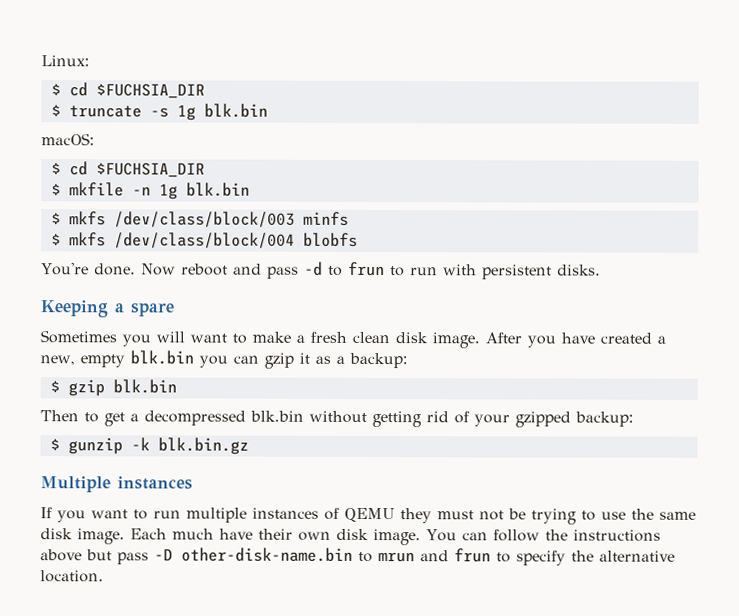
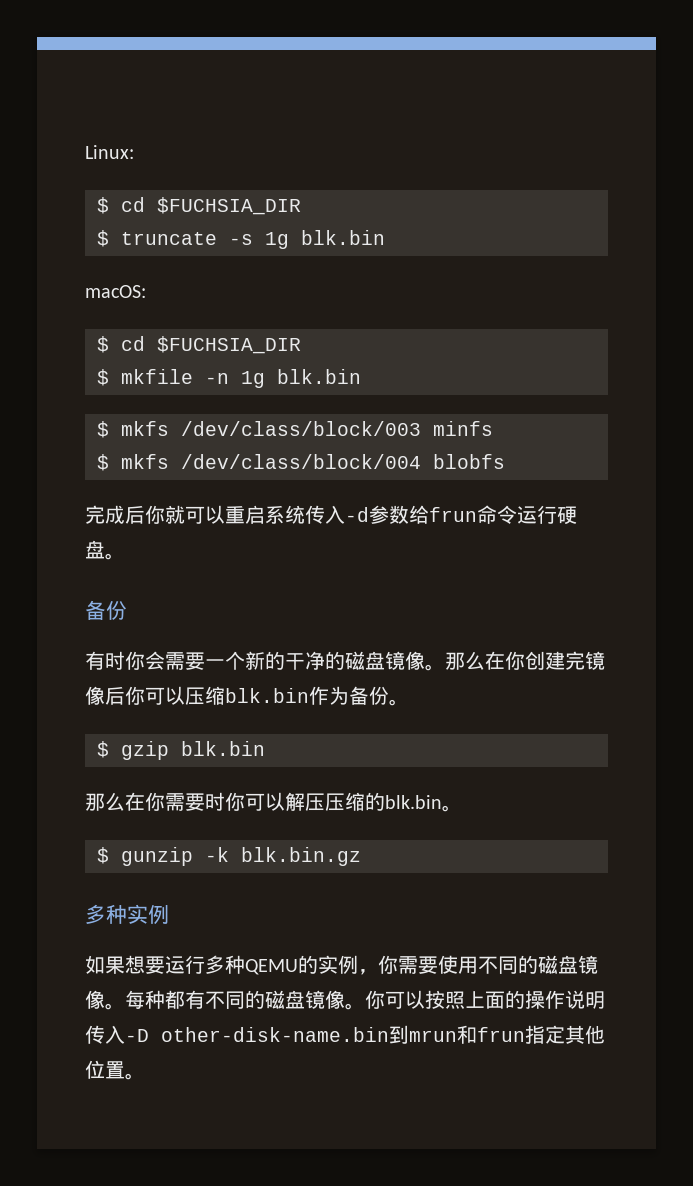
- You're done. Now reboot and pass -d to frun to run with persistent disks.
- Keeping a spare
- Sometimes you will want to make a fresh clean disk image. After you have created a new, empty blk.bin you can gzip it as a backup:
+ 完成后你就可以重启系统传入-d参数给frun命令运行硬盘。
+ 备份
+ 有时你会需要一个新的干净的磁盘镜像。那么在你创建完镜像后你可以压缩blk.bin作为备份。
  $ gzip blk.bin
- Then to get a decompressed blk.bin without getting rid of your gzipped backup:
+ 那么在你需要时你可以解压压缩的blk.bin。
  $ gunzip -k blk.bin.gz
- Multiple instances
- If you want to run multiple instances of QEMU they must not be trying to use the same disk image. Each much have their own disk image. You can follow the instructions above but pass -D other-disk-name.bin to mrun and frun to specify the alternative location.
+ 多种实例
+ 如果想要运行多种QEMU的实例，你需要使用不同的磁盘镜像。每种都有不同的磁盘镜像。你可以按照上面的操作说明传入-D other-disk-name.bin到mrun和frun指定其他位置。

